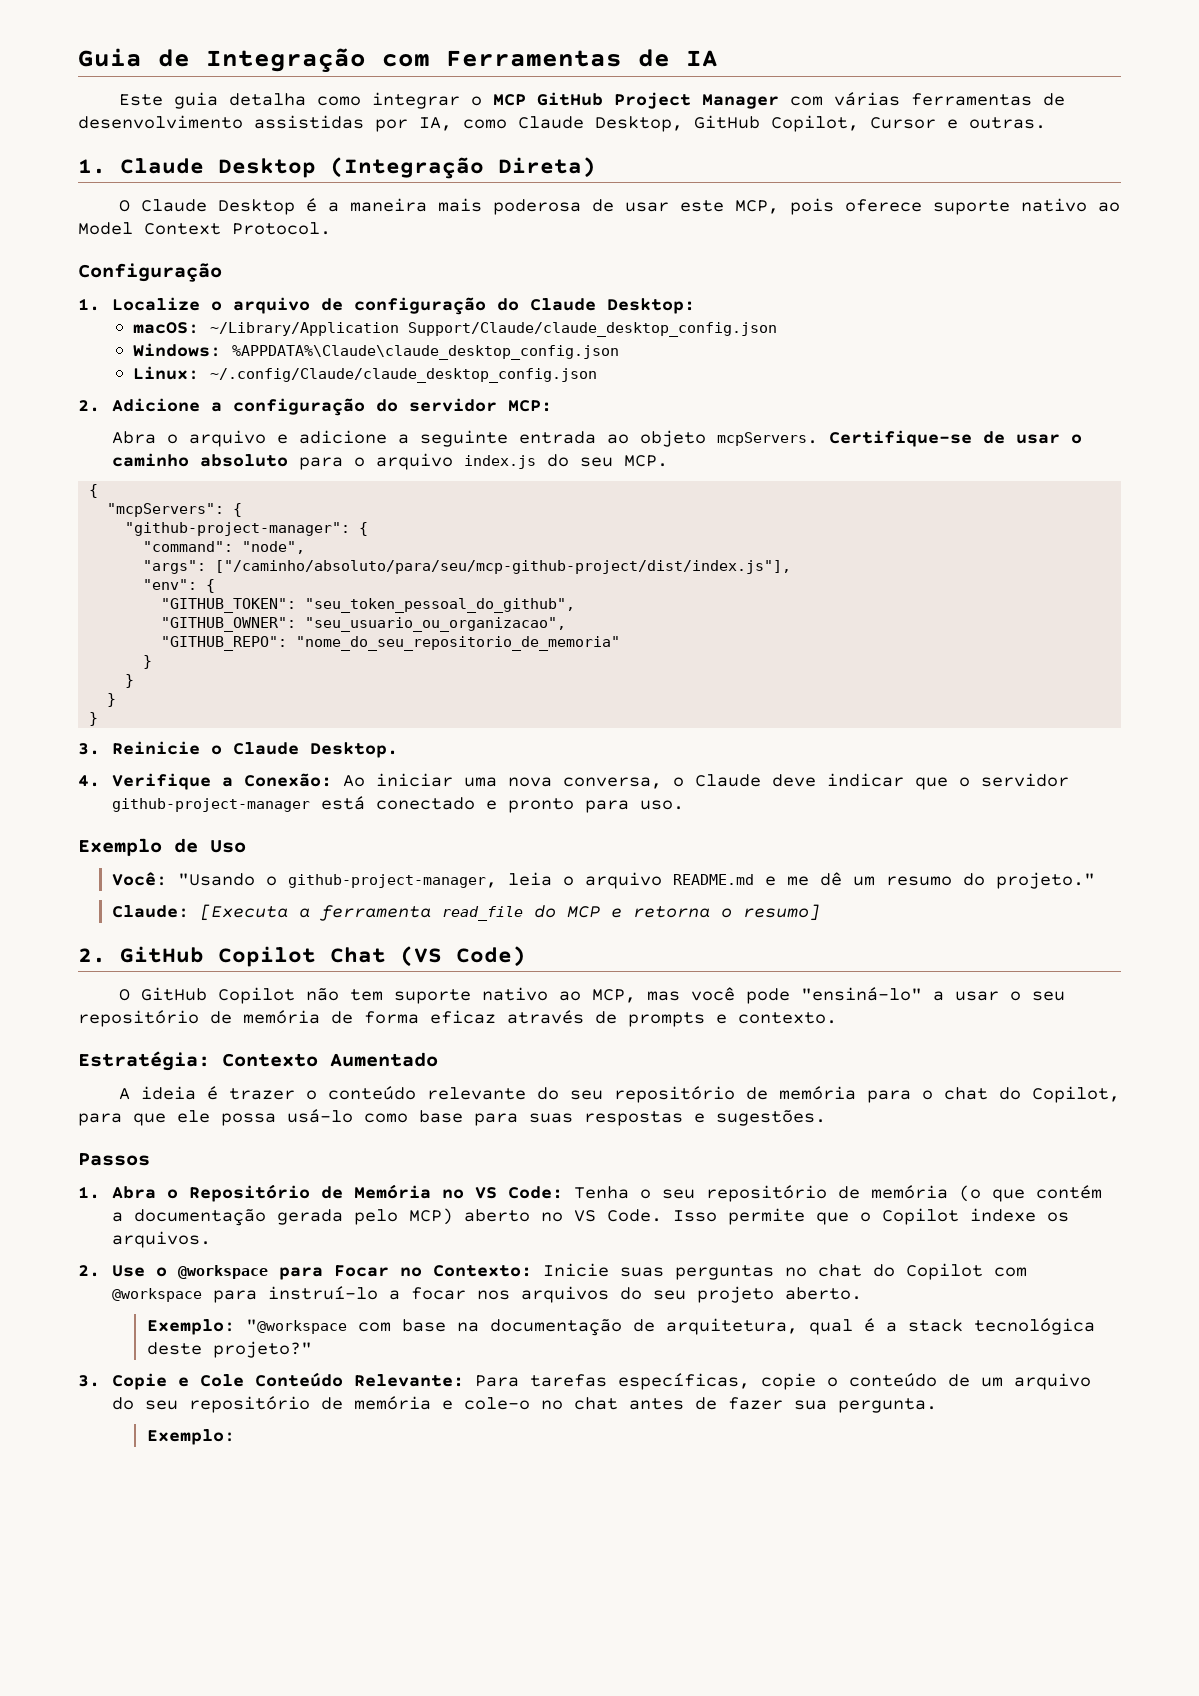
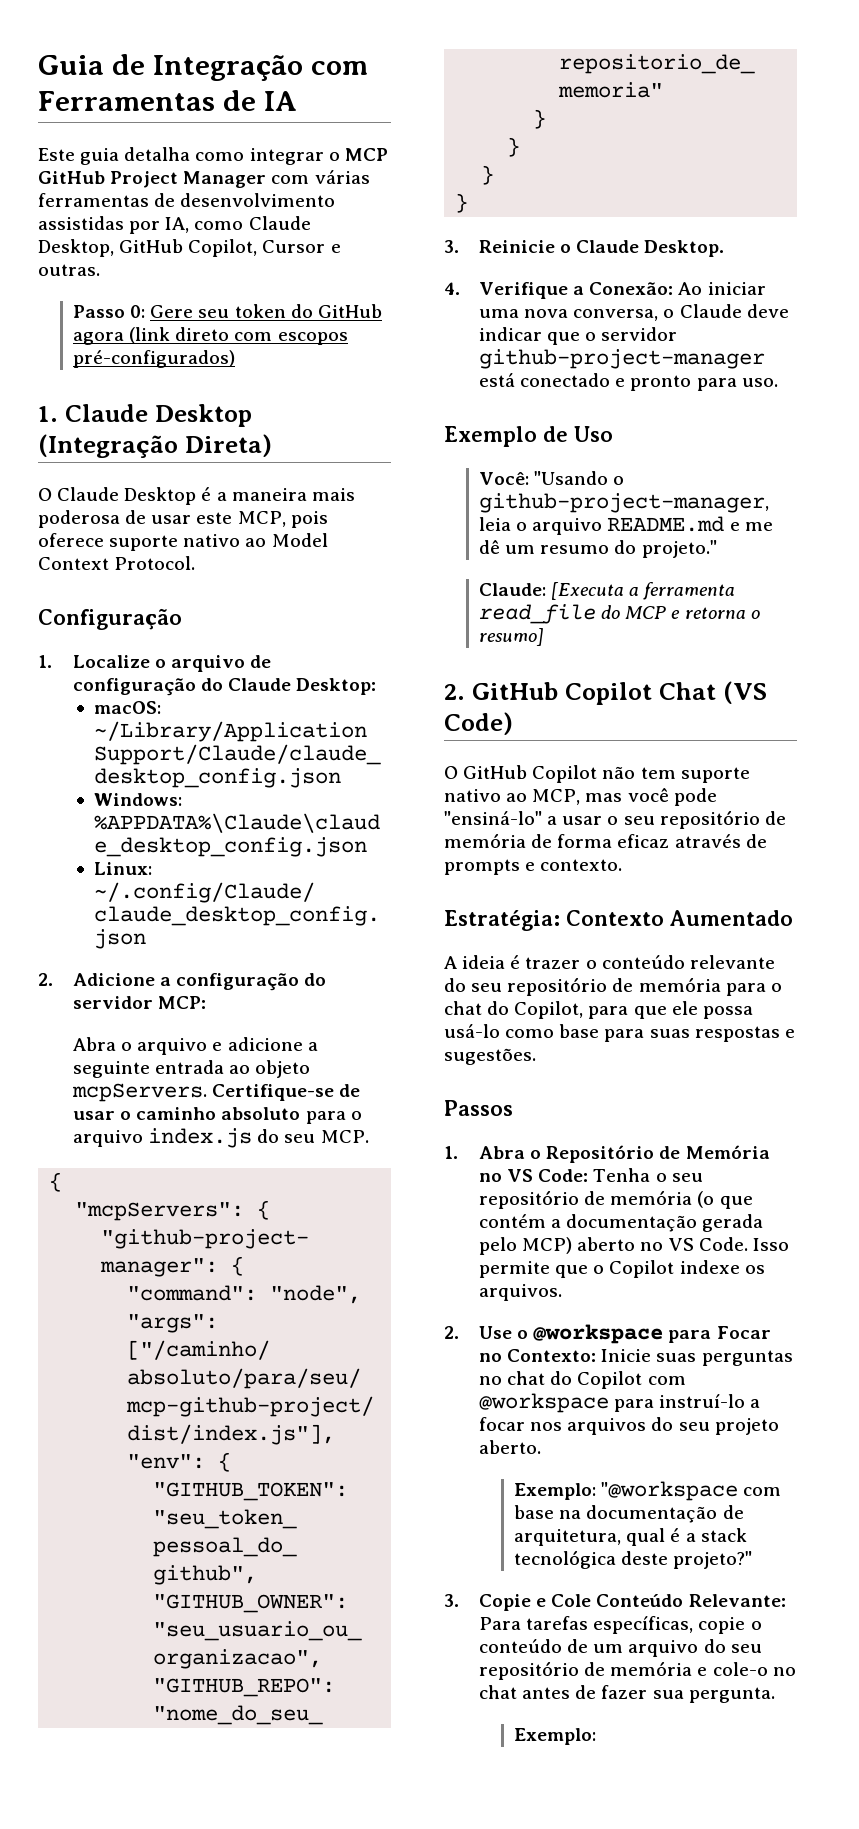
+ Passo 0: Gere seu token do GitHub agora (link direto com escopos pré-configurados)

